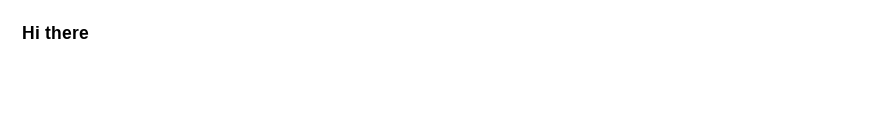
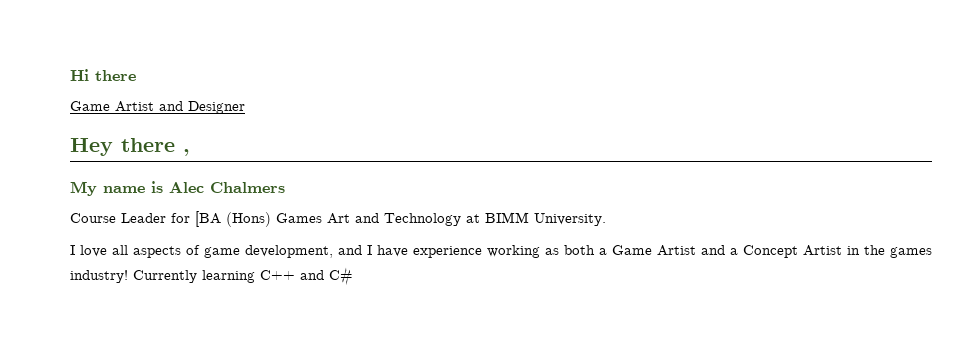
+ Game Artist and Designer
+ Hey there ,
+ My name is Alec Chalmers
+ Course Leader for [BA (Hons) Games Art and Technology at BIMM University.
+ I love all aspects of game development, and I have experience working as both a Game Artist and a Concept Artist in the games industry! Currently learning C++ and C#

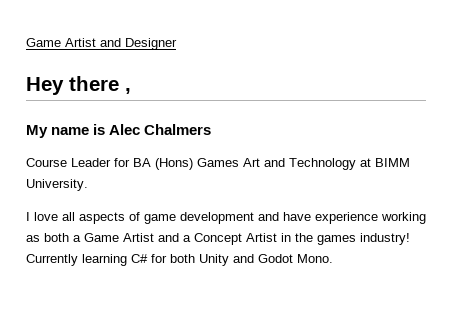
- Hi there
- Course Leader for [BA (Hons) Games Art and Technology at BIMM University.
+ Course Leader for BA (Hons) Games Art and Technology at BIMM University.
- I love all aspects of game development, and I have experience working as both a Game Artist and a Concept Artist in the games industry!
+ I love all aspects of game development and have experience working as both a Game Artist and a Concept Artist in the games industry!
- Currently learning C++ and C#
+ Currently learning C# for both Unity and Godot Mono.

